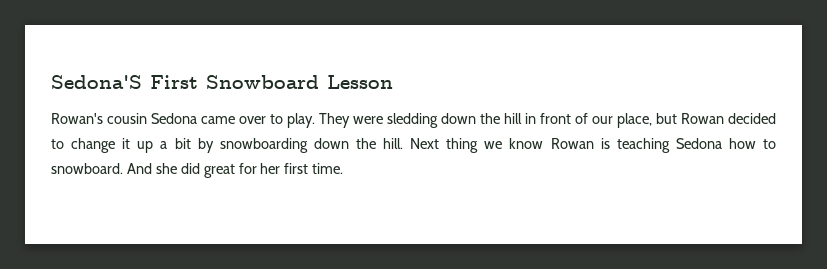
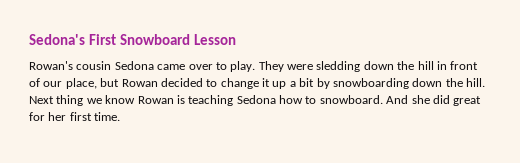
- Sedona'S First Snowboard Lesson
+ Sedona's First Snowboard Lesson

